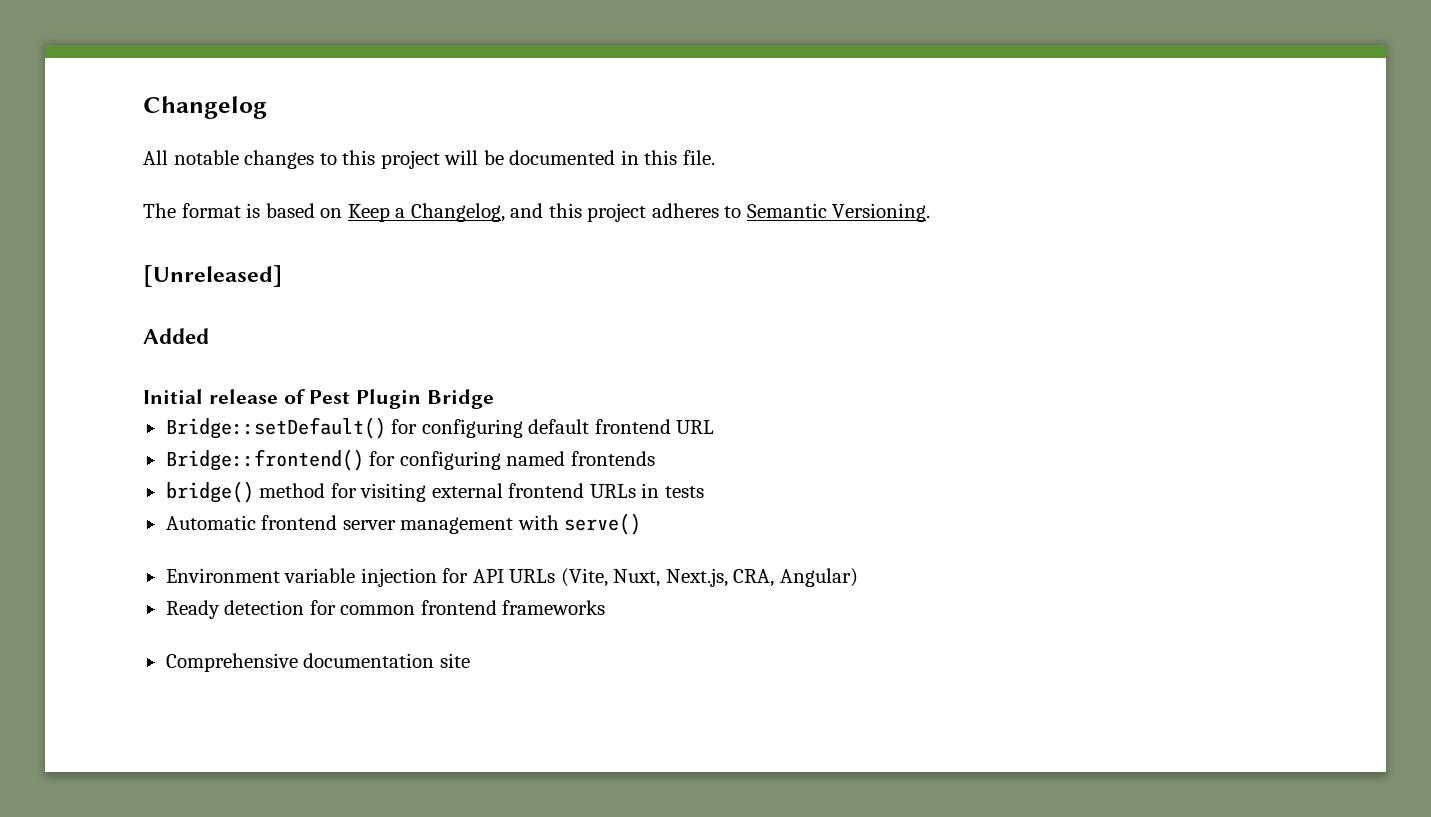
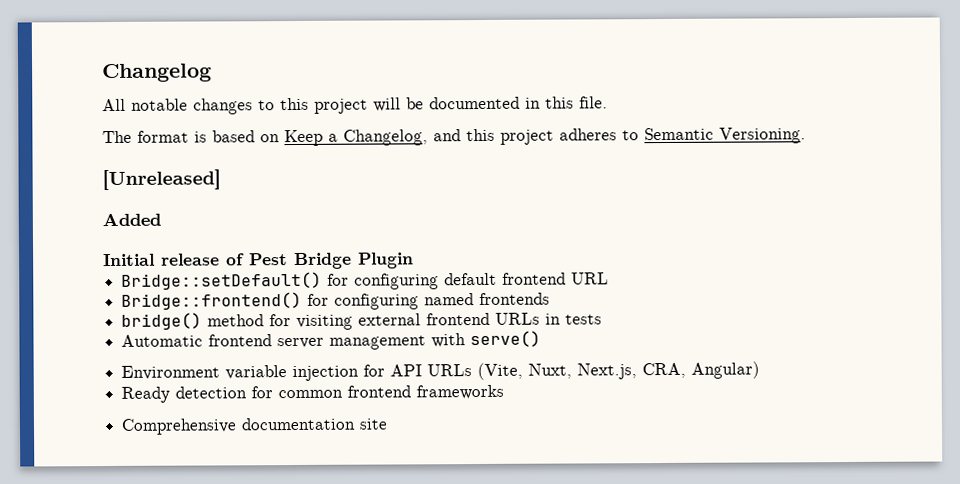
- Initial release of Pest Plugin Bridge
+ Initial release of Pest Bridge Plugin

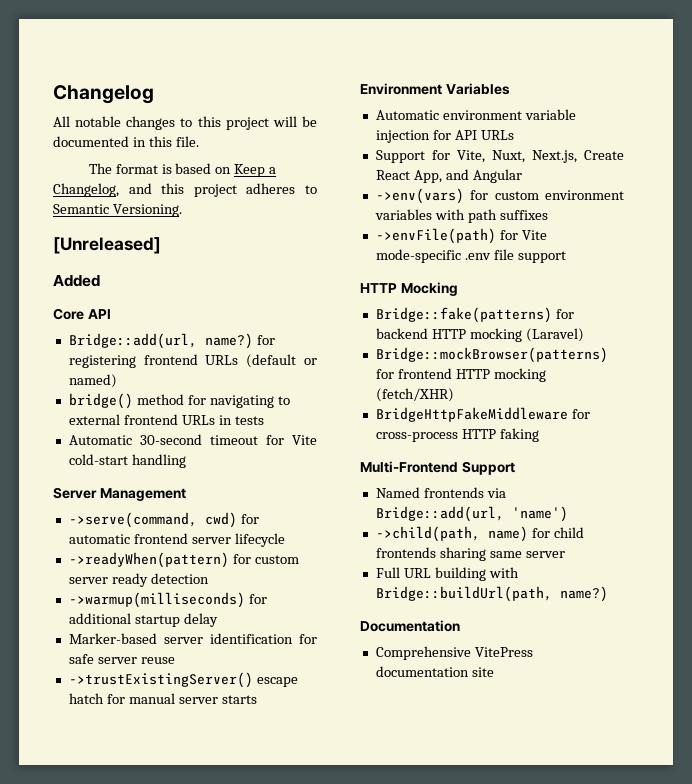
- Initial release of Pest Bridge Plugin
- Bridge::setDefault() for configuring default frontend URL
- Bridge::frontend() for configuring named frontends
+ Core API
+ Bridge::add(url, name?) for registering frontend URLs (default or named)
- bridge() method for visiting external frontend URLs in tests
+ bridge() method for navigating to external frontend URLs in tests
- Automatic frontend server management with serve()
- Environment variable injection for API URLs (Vite, Nuxt, Next.js, CRA, Angular)
- Ready detection for common frontend frameworks
+ Automatic 30-second timeout for Vite cold-start handling
+ Server Management
+ ->serve(command, cwd) for automatic frontend server lifecycle
+ ->readyWhen(pattern) for custom server ready detection
+ ->warmup(milliseconds) for additional startup delay
+ Marker-based server identification for safe server reuse
+ ->trustExistingServer() escape hatch for manual server starts
+ Environment Variables
+ Automatic environment variable injection for API URLs
+ Support for Vite, Nuxt, Next.js, Create React App, and Angular
+ ->env(vars) for custom environment variables with path suffixes
+ ->envFile(path) for Vite mode-specific .env file support
+ HTTP Mocking
+ Bridge::fake(patterns) for backend HTTP mocking (Laravel)
+ Bridge::mockBrowser(patterns) for frontend HTTP mocking (fetch/XHR)
+ BridgeHttpFakeMiddleware for cross-process HTTP faking
+ Multi-Frontend Support
+ Named frontends via Bridge::add(url, 'name')
+ ->child(path, name) for child frontends sharing same server
+ Full URL building with Bridge::buildUrl(path, name?)
+ Documentation
- Comprehensive documentation site
+ Comprehensive VitePress documentation site

